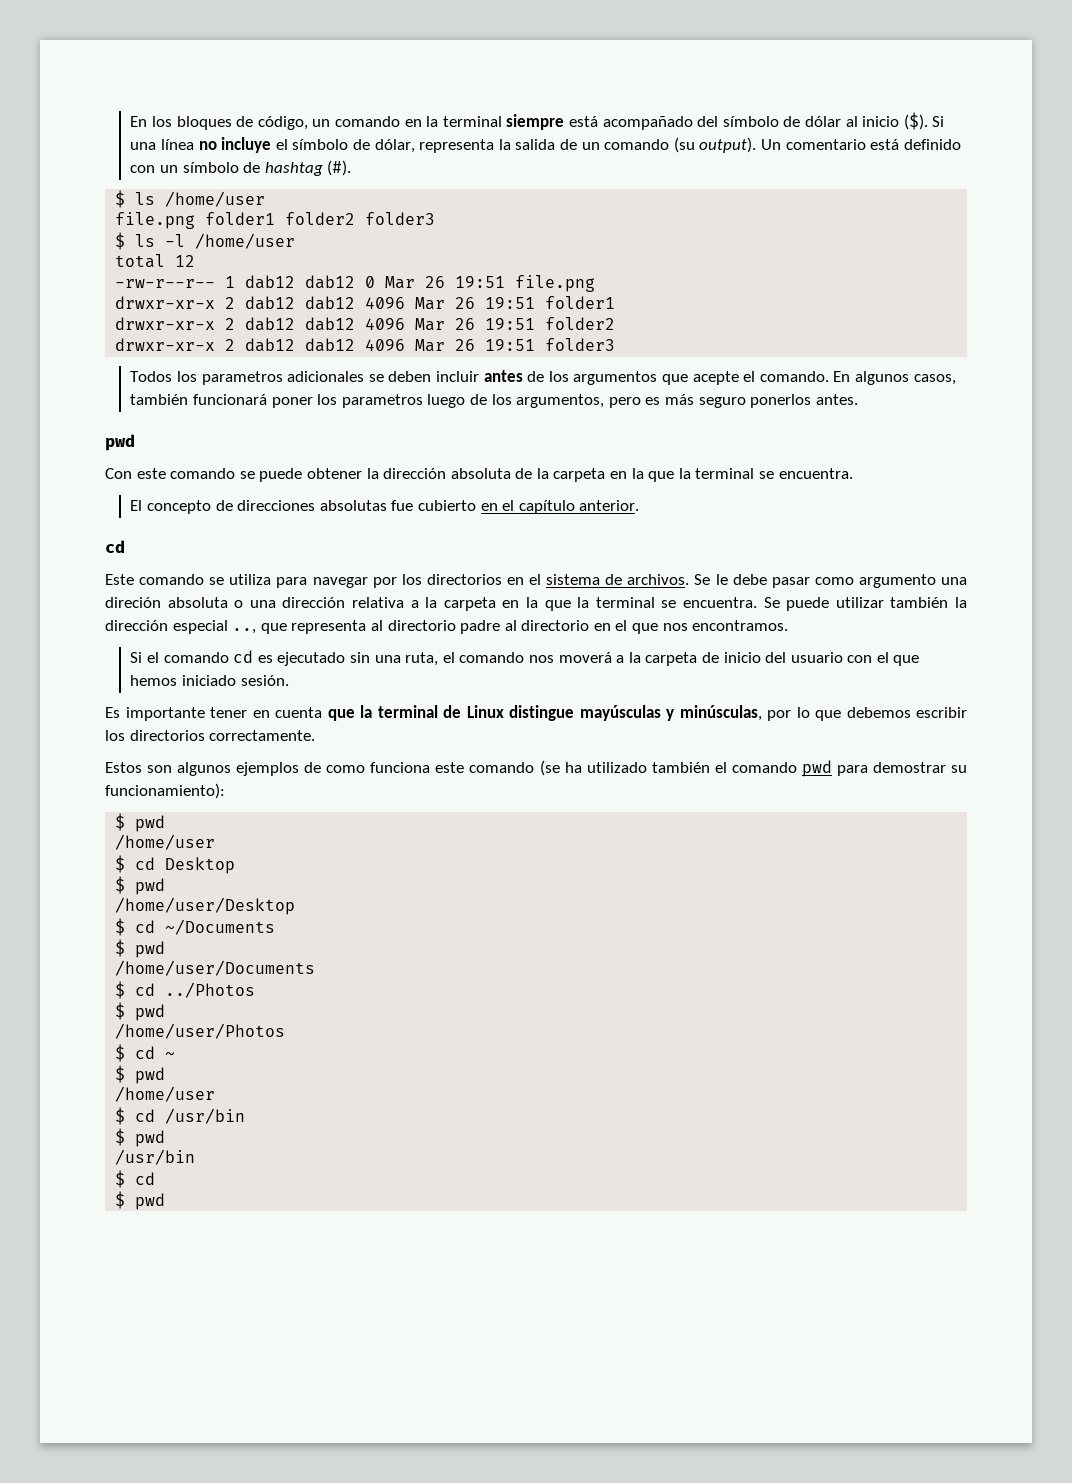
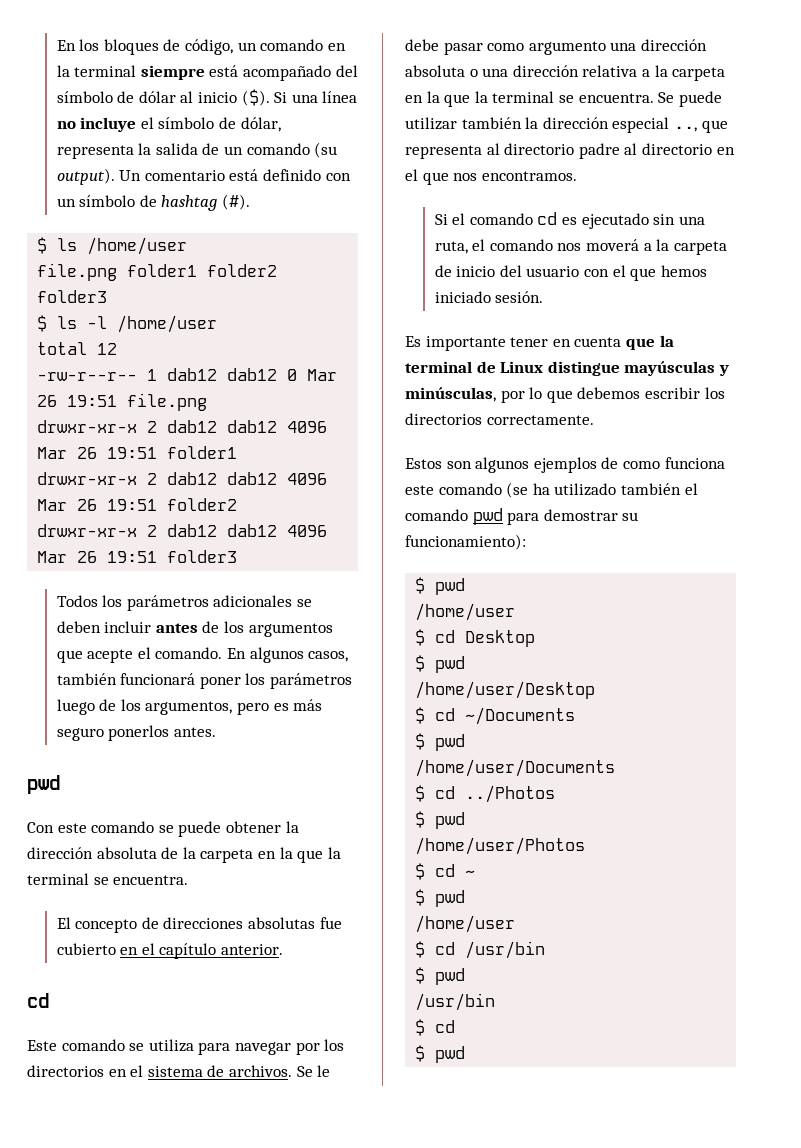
- Todos los parametros adicionales se deben incluir antes de los argumentos que acepte el comando.
+ Todos los parámetros adicionales se deben incluir antes de los argumentos que acepte el comando.
- En algunos casos, también funcionará poner los parametros luego de los argumentos, pero es más seguro ponerlos antes.
+ En algunos casos, también funcionará poner los parámetros luego de los argumentos, pero es más seguro ponerlos antes.
- Se le debe pasar como argumento una direción absoluta o una dirección relativa a la carpeta en la que la terminal se encuentra.
+ Se le debe pasar como argumento una dirección absoluta o una dirección relativa a la carpeta en la que la terminal se encuentra.

